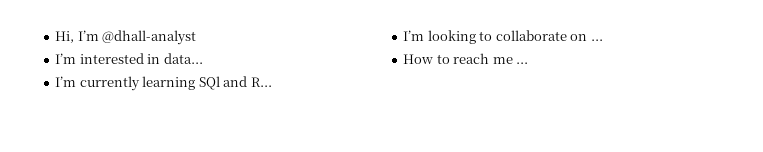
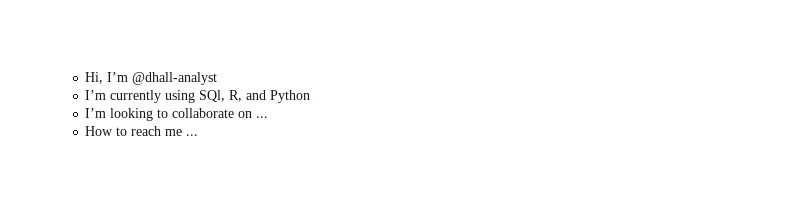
- I’m interested in data...
- I’m currently learning SQl and R...
+ I’m currently using SQl, R, and Python

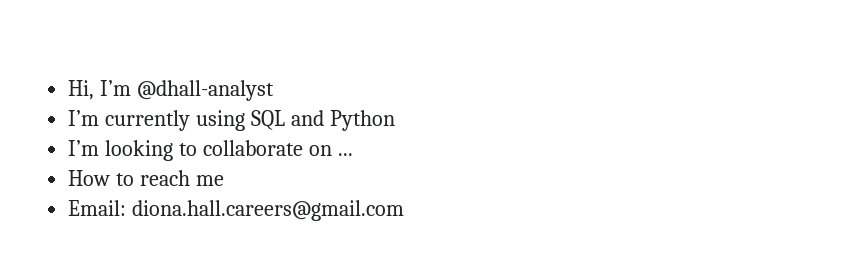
- I’m currently using SQl, R, and Python
+ I’m currently using SQL and Python
- How to reach me ...
+ How to reach me
+ Email: diona.hall.careers@gmail.com

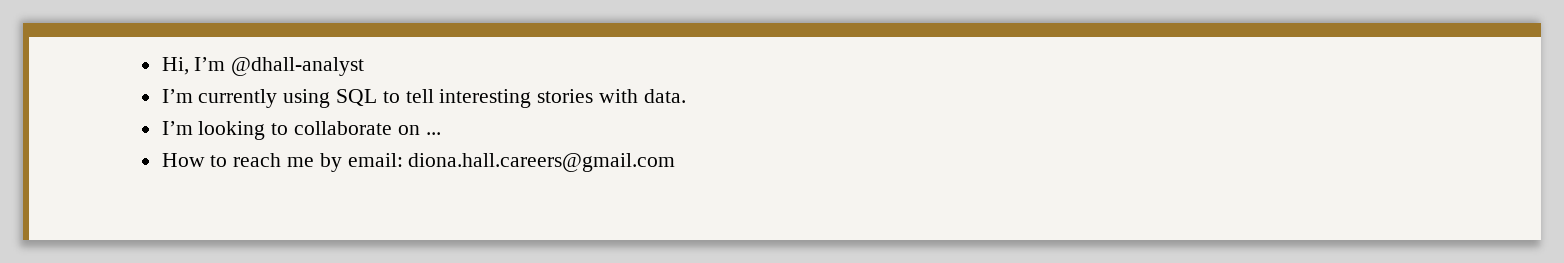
- I’m currently using SQL and Python
+ I’m currently using SQL to tell interesting stories with data.
- How to reach me
- Email: diona.hall.careers@gmail.com
+ How to reach me by email: diona.hall.careers@gmail.com

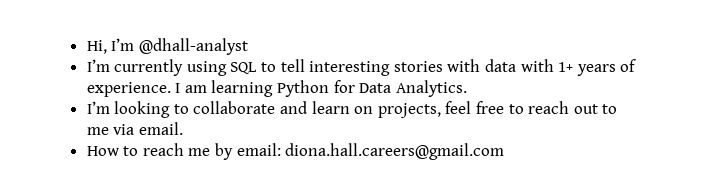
- I’m currently using SQL to tell interesting stories with data.
- I’m looking to collaborate on ...
+ I’m currently using SQL to tell interesting stories with data with 1+ years of experience. I am learning Python for Data Analytics.
+ I’m looking to collaborate and learn on projects, feel free to reach out to me via email.

